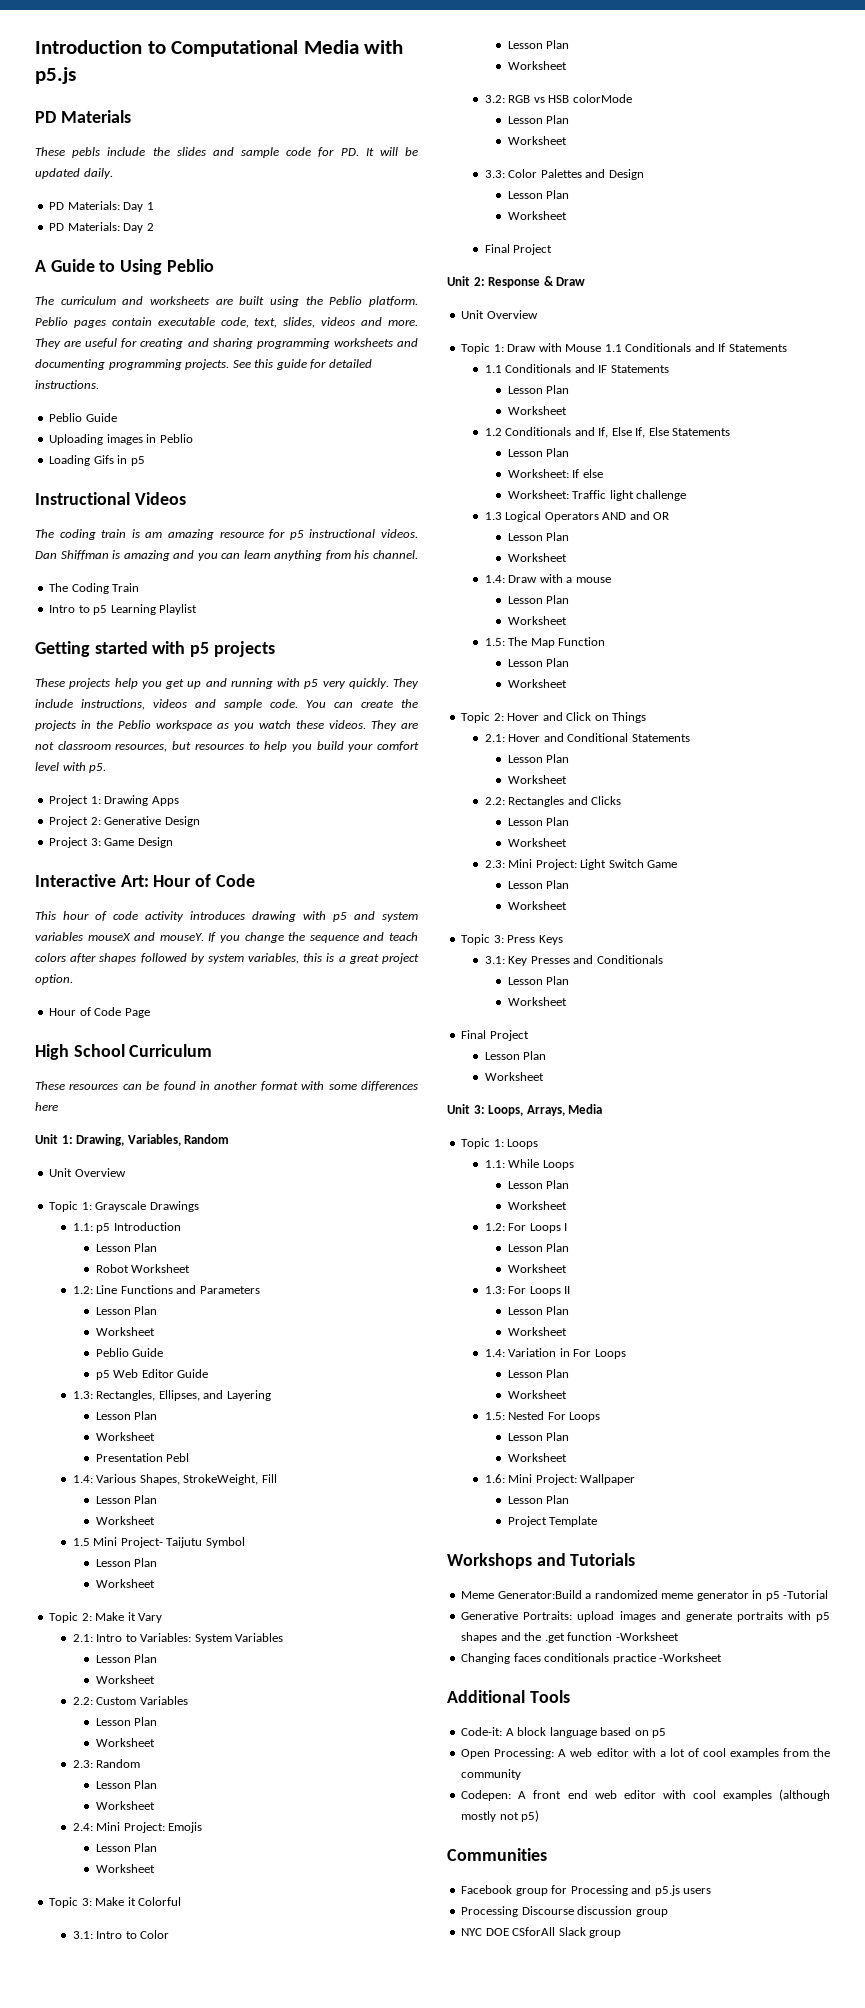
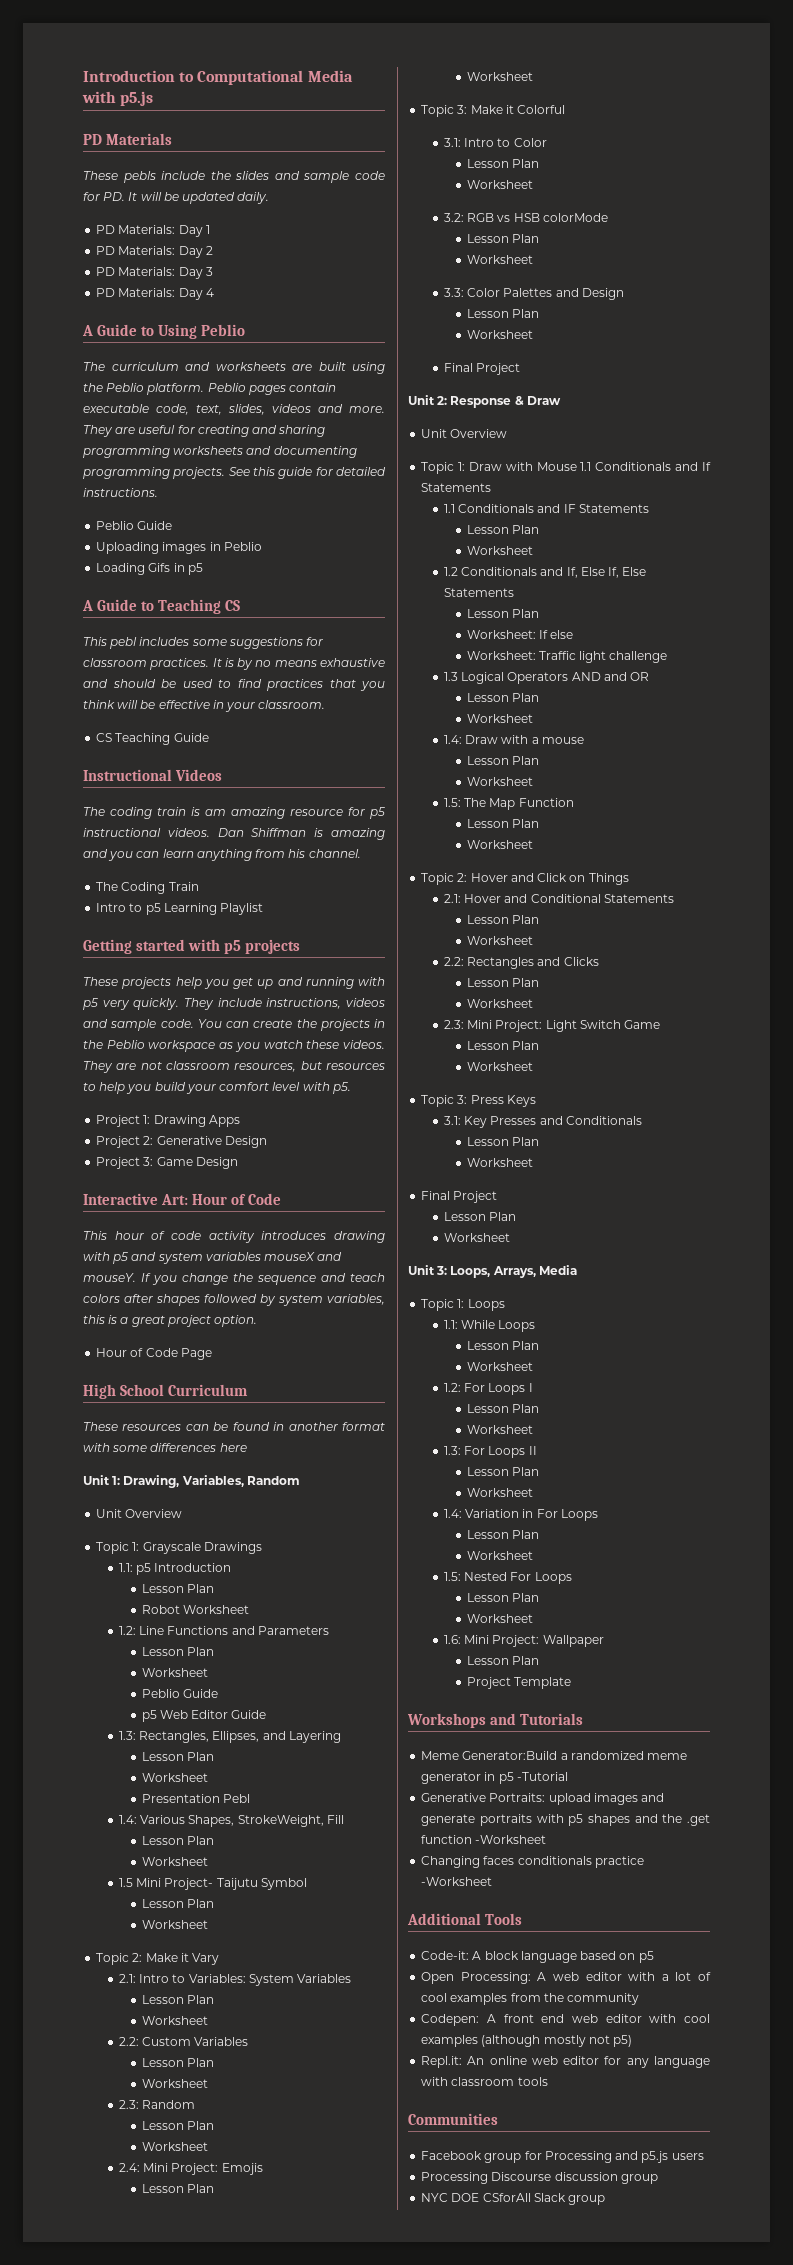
+ PD Materials: Day 3
+ PD Materials: Day 4
+ A Guide to Teaching CS
+ This pebl includes some suggestions for classroom practices. It is by no means exhaustive and should be used to find practices that you think will be effective in your classroom.
+ CS Teaching Guide
+ Repl.it: An online web editor for any language with classroom tools

